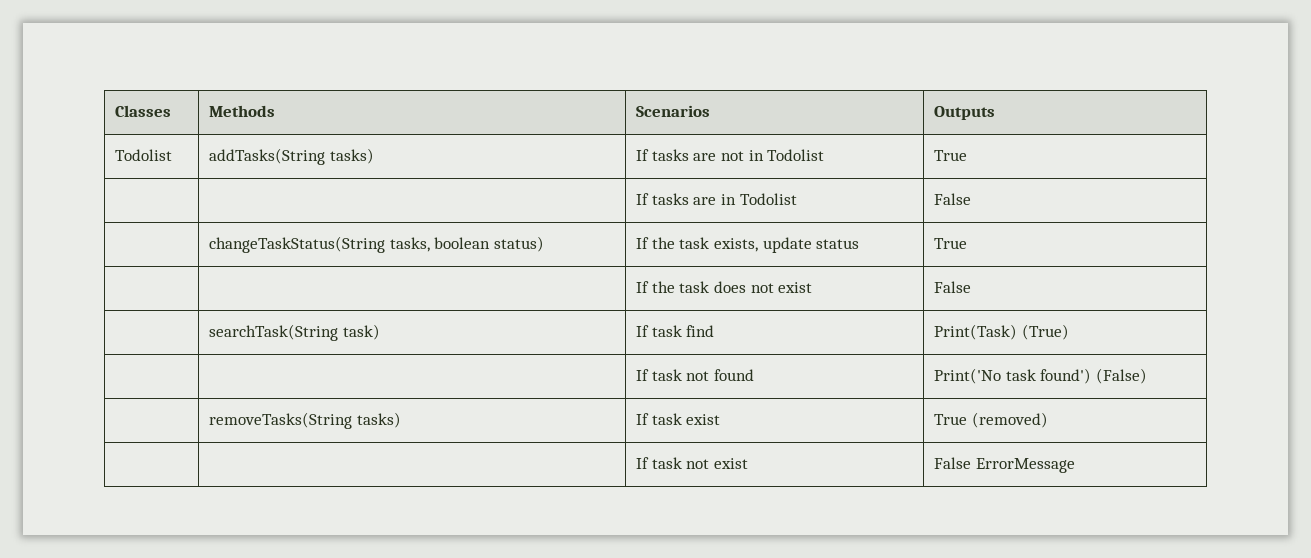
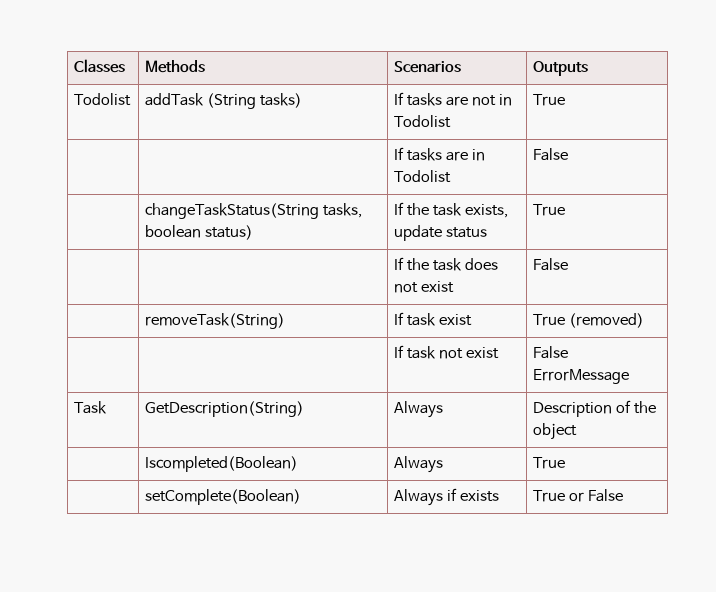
- Todolist | addTasks(String tasks) | If tasks are not in Todolist | True
+ Todolist | addTask (String tasks) | If tasks are not in Todolist | True
- | searchTask(String task) | If task find | Print(Task) (True)
- | | If task not found | Print('No task found') (False)
- | removeTasks(String tasks) | If task exist | True (removed)
+ | removeTask(String) | If task exist | True (removed)
+ Task | GetDescription(String) | Always | Description of the object
+ | Iscompleted(Boolean) | Always | True
+ | setComplete(Boolean) | Always if exists | True or False

